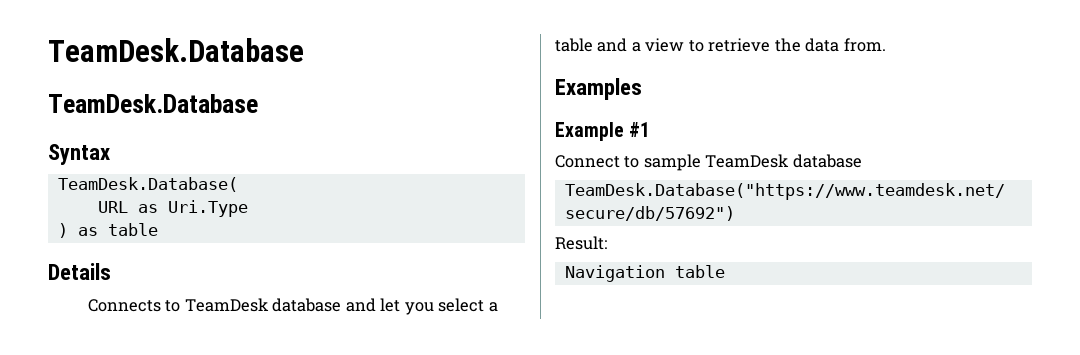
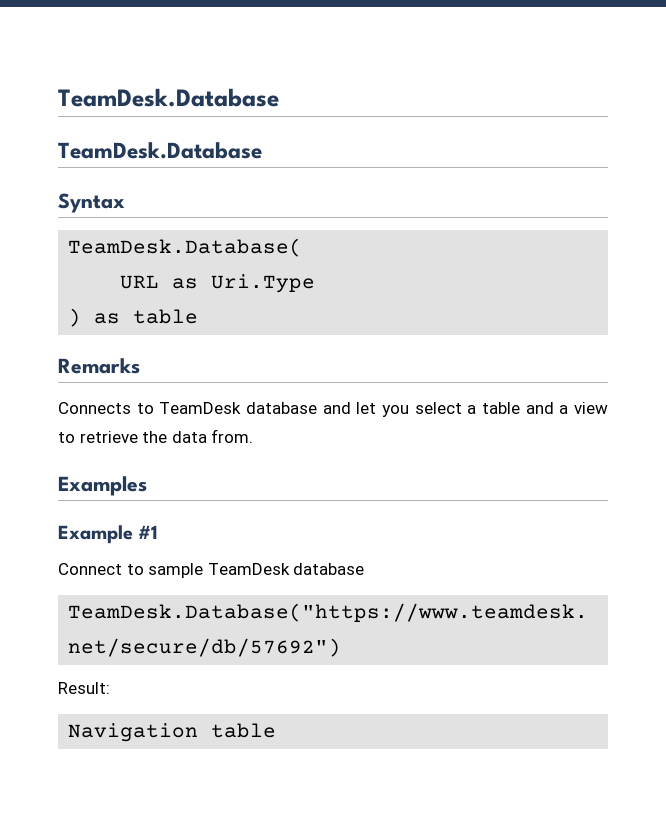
- Details
+ Remarks

